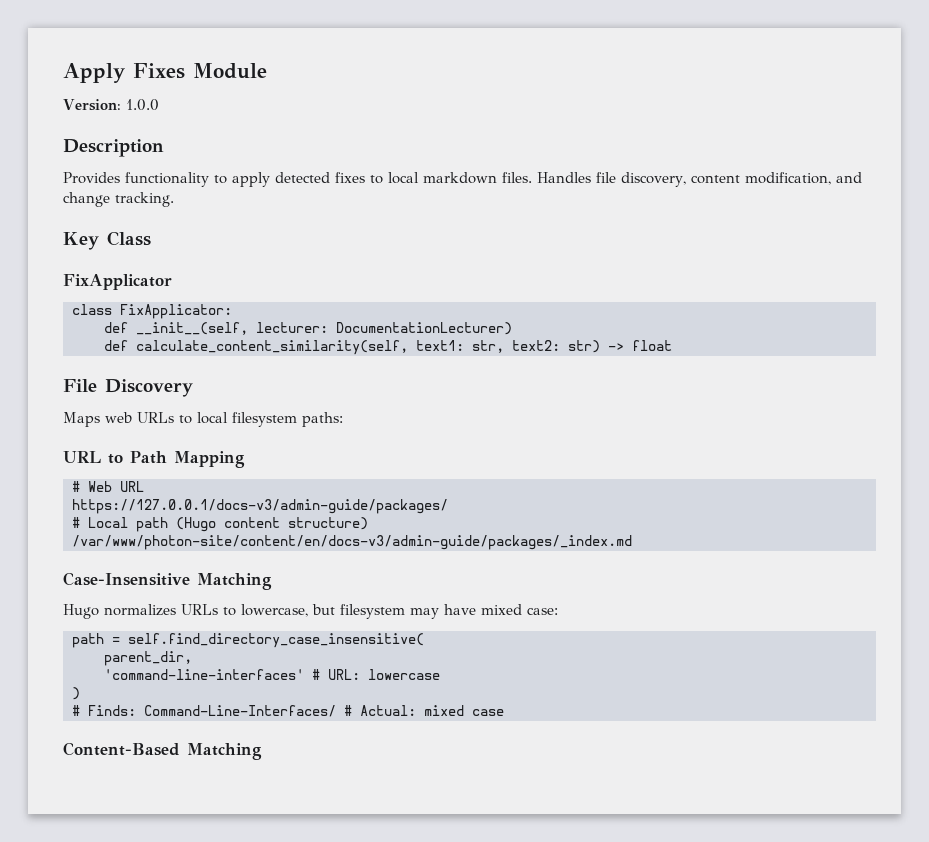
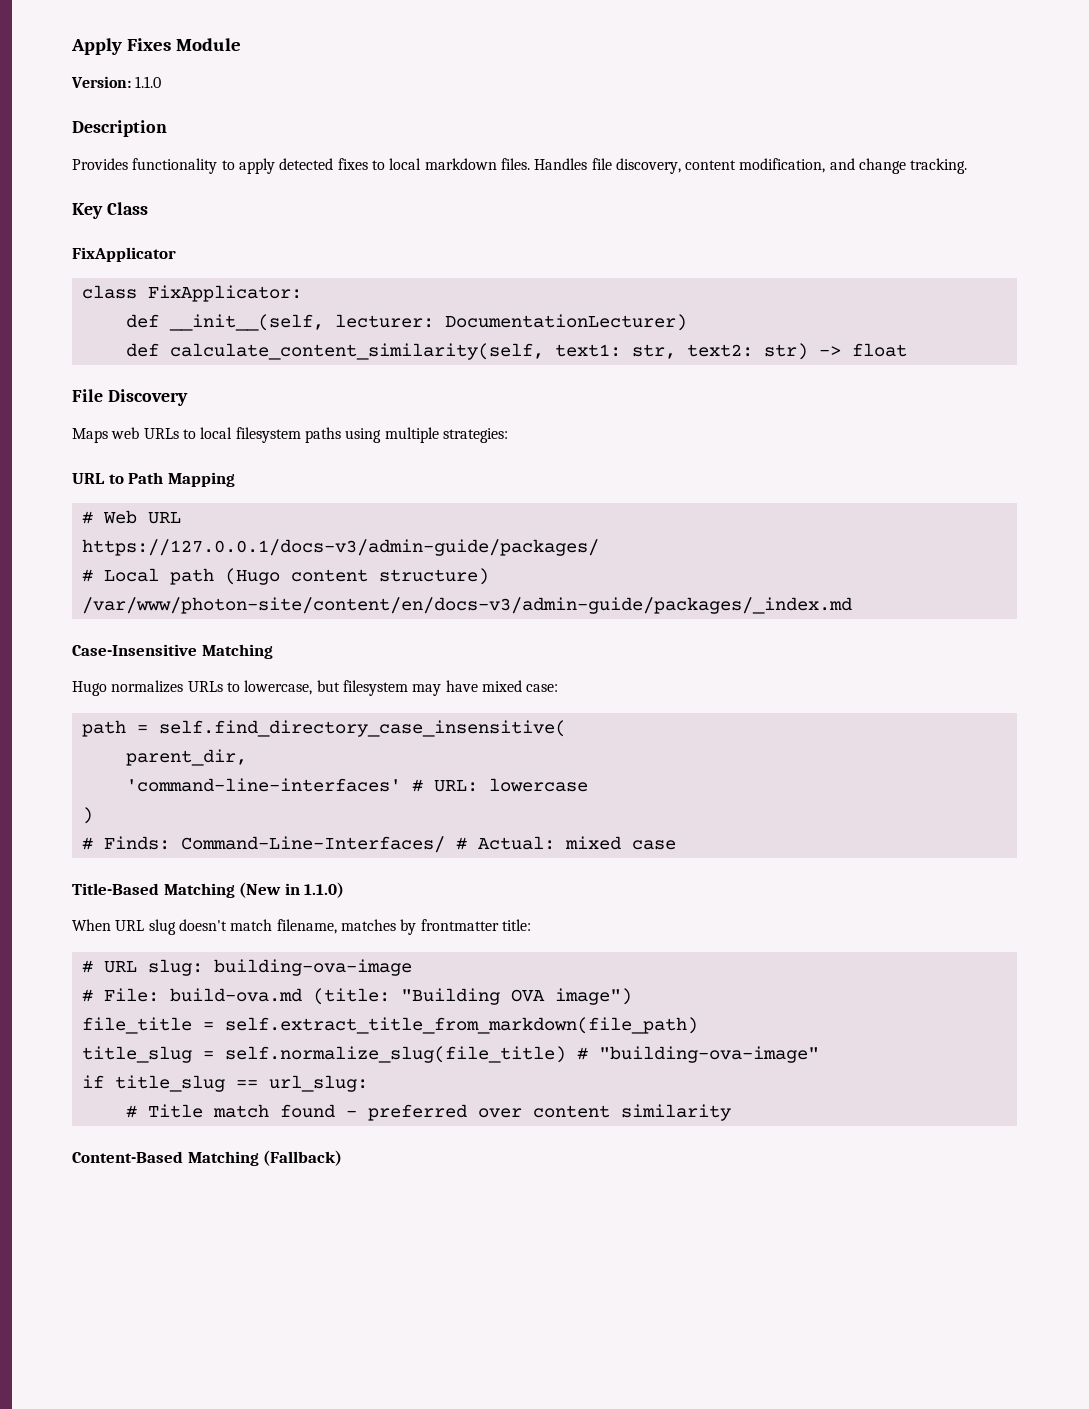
- Version: 1.0.0
+ Version: 1.1.0
- Maps web URLs to local filesystem paths:
+ Maps web URLs to local filesystem paths using multiple strategies:
+ Title-Based Matching (New in 1.1.0)
+ When URL slug doesn't match filename, matches by frontmatter title:
+ # URL slug: building-ova-image
+ # File: build-ova.md (title: "Building OVA image")
+ file_title = self.extract_title_from_markdown(file_path)
+ title_slug = self.normalize_slug(file_title) # "building-ova-image"
+ if title_slug == url_slug:
+ # Title match found - preferred over content similarity
- Content-Based Matching
+ Content-Based Matching (Fallback)

